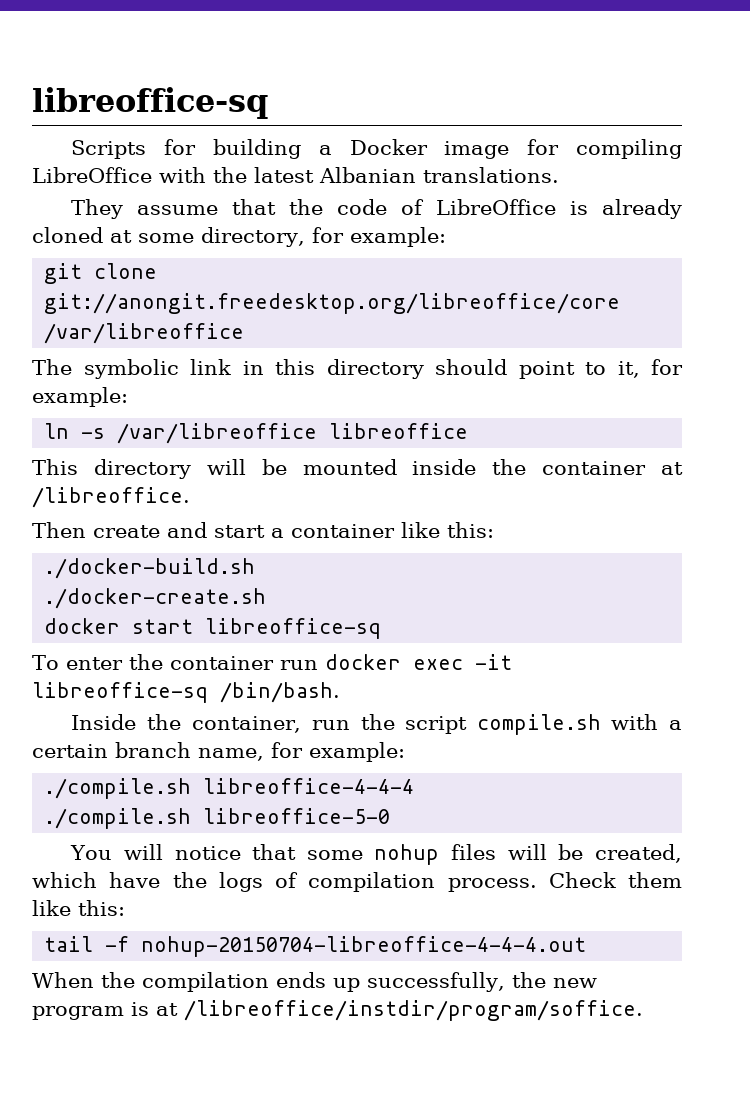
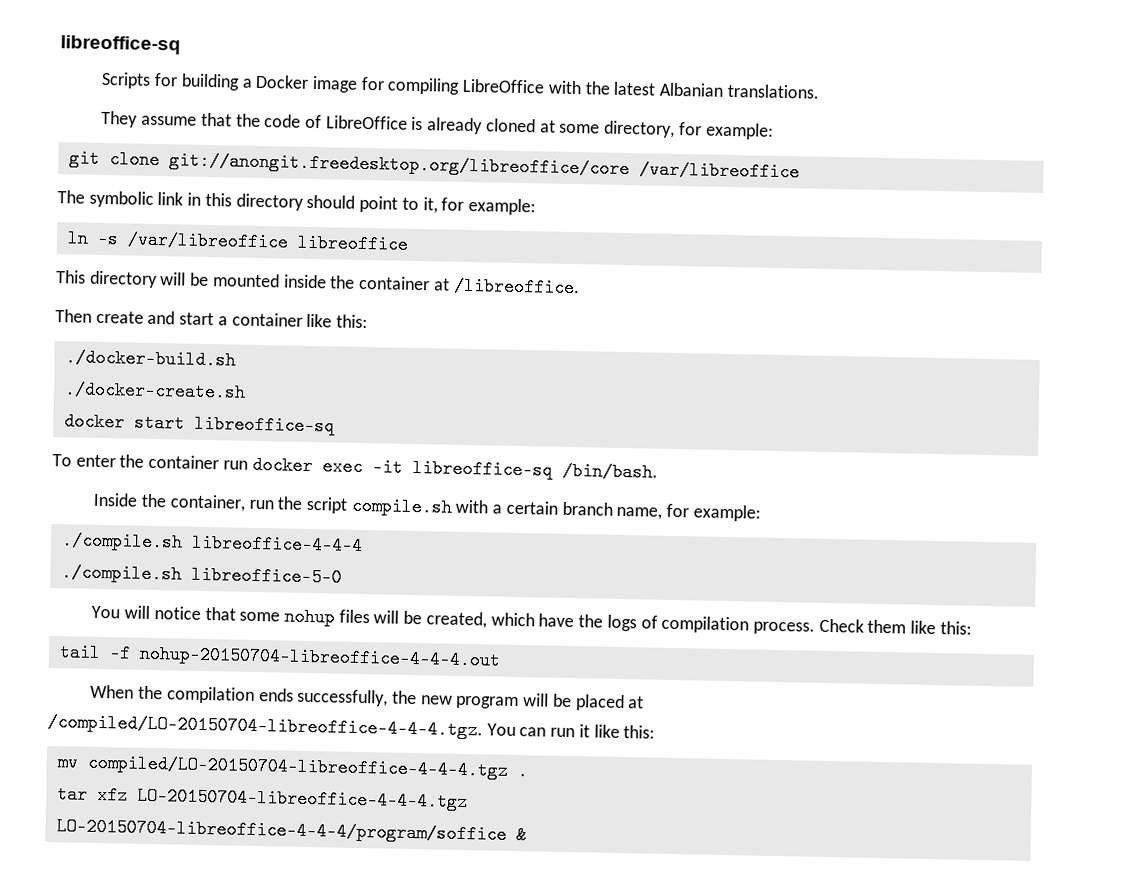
- When the compilation ends up successfully, the new program is at /libreoffice/instdir/program/soffice.
+ When the compilation ends successfully, the new program will be placed at /compiled/LO-20150704-libreoffice-4-4-4.tgz. You can run it like this:
+ mv compiled/LO-20150704-libreoffice-4-4-4.tgz .
+ tar xfz LO-20150704-libreoffice-4-4-4.tgz
+ LO-20150704-libreoffice-4-4-4/program/soffice &

